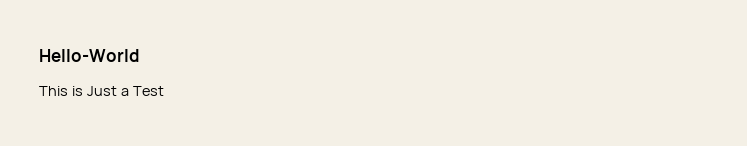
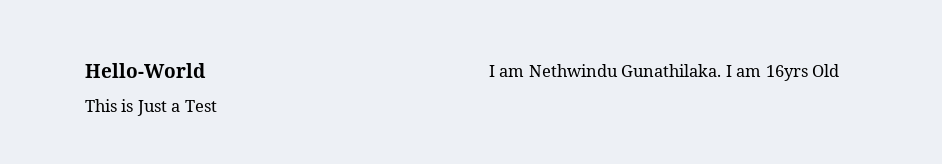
+ I am Nethwindu Gunathilaka. I am 16yrs Old

